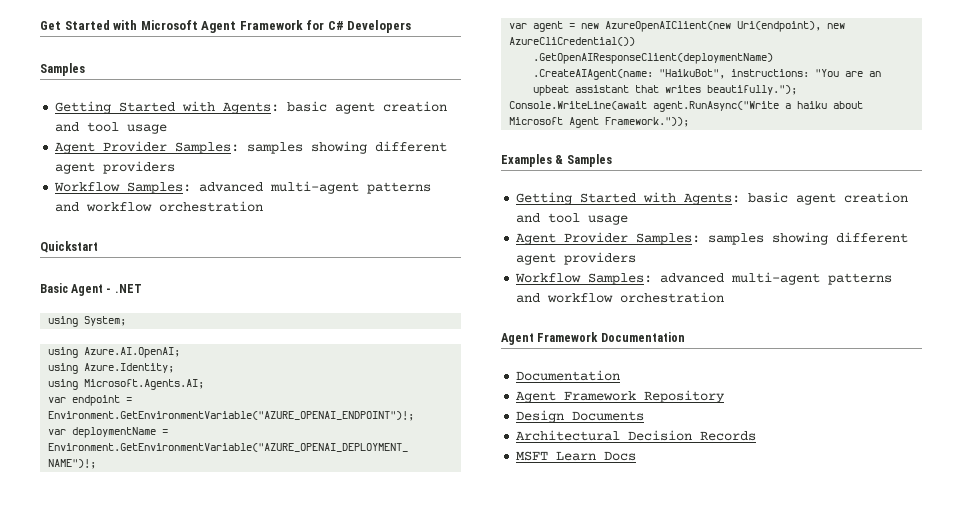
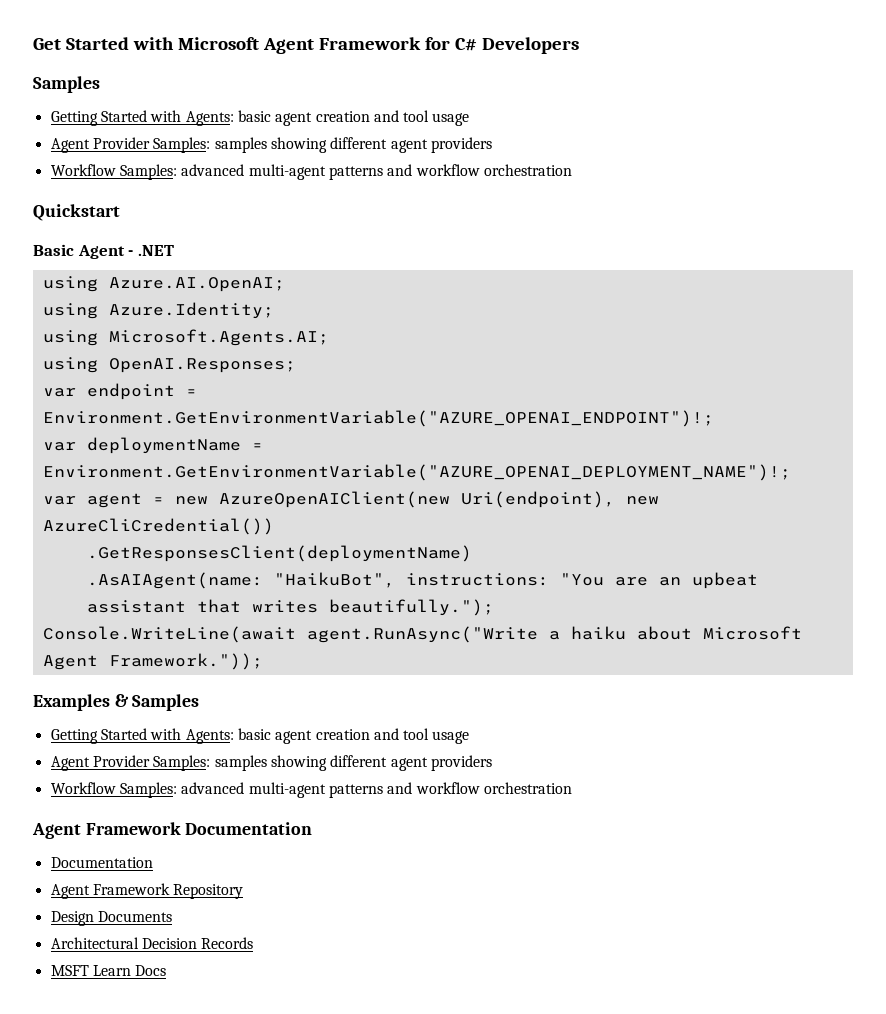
- using System;
+ using OpenAI.Responses;
- .GetOpenAIResponseClient(deploymentName)
- .CreateAIAgent(name: "HaikuBot", instructions: "You are an upbeat assistant that writes beautifully.");
+ .GetResponsesClient(deploymentName)
+ .AsAIAgent(name: "HaikuBot", instructions: "You are an upbeat assistant that writes beautifully.");

